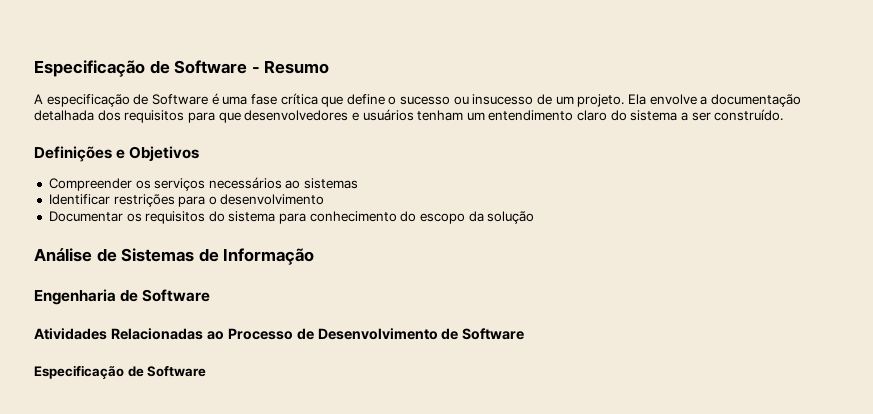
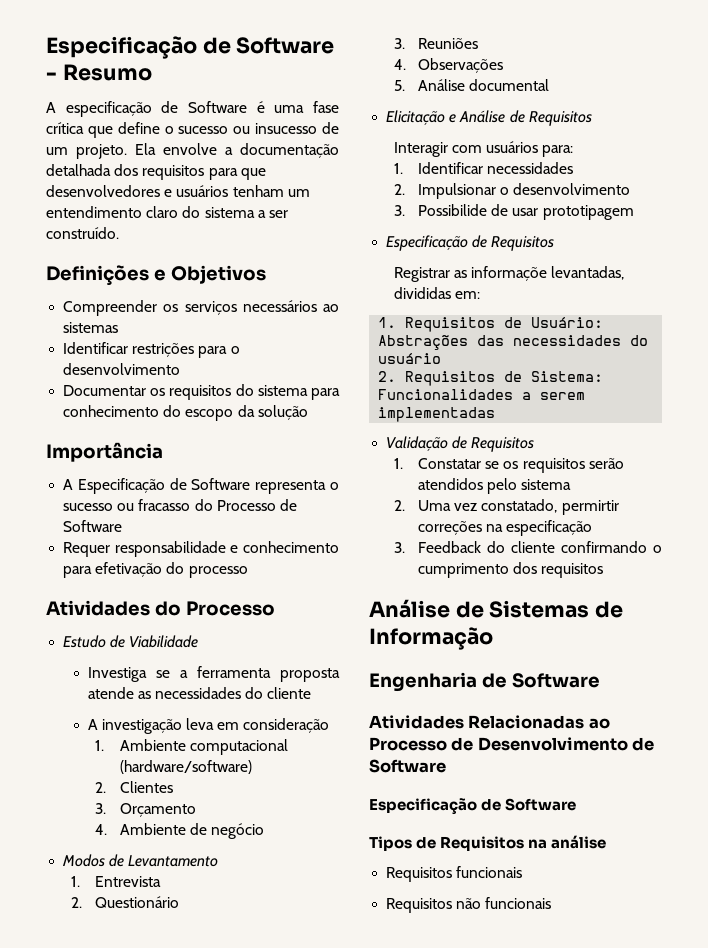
+ Importância
+ A Especificação de Software representa o sucesso ou fracasso do Processo de Software
+ Requer responsabilidade e conhecimento para efetivação do processo
+ Atividades do Processo
+ Estudo de Viabilidade
+ Investiga se a ferramenta proposta atende as necessidades do cliente
+ A investigação leva em consideração
+ 1. Ambiente computacional (hardware/software)
+ 2. Clientes
+ 3. Orçamento
+ 4. Ambiente de negócio
+ Modos de Levantamento
+ 1. Entrevista
+ 2. Questionário
+ 3. Reuniões
+ 4. Observações
+ 5. Análise documental
+ Elicitação e Análise de Requisitos
+ Interagir com usuários para:
+ 1. Identificar necessidades
+ 2. Impulsionar o desenvolvimento
+ 3. Possibilide de usar prototipagem
+ Especificação de Requisitos
+ Registrar as informaçõe levantadas, divididas em:
+ 1. Requisitos de Usuário: Abstrações das necessidades do usuário
+ 2. Requisitos de Sistema: Funcionalidades a serem implementadas
+ Validação de Requisitos
+ 1. Constatar se os requisitos serão atendidos pelo sistema
+ 2. Uma vez constatado, permirtir correções na especificação
+ 3. Feedback do cliente confirmando o cumprimento dos requisitos
+ Tipos de Requisitos na análise
+ Requisitos funcionais
+ Requisitos não funcionais

